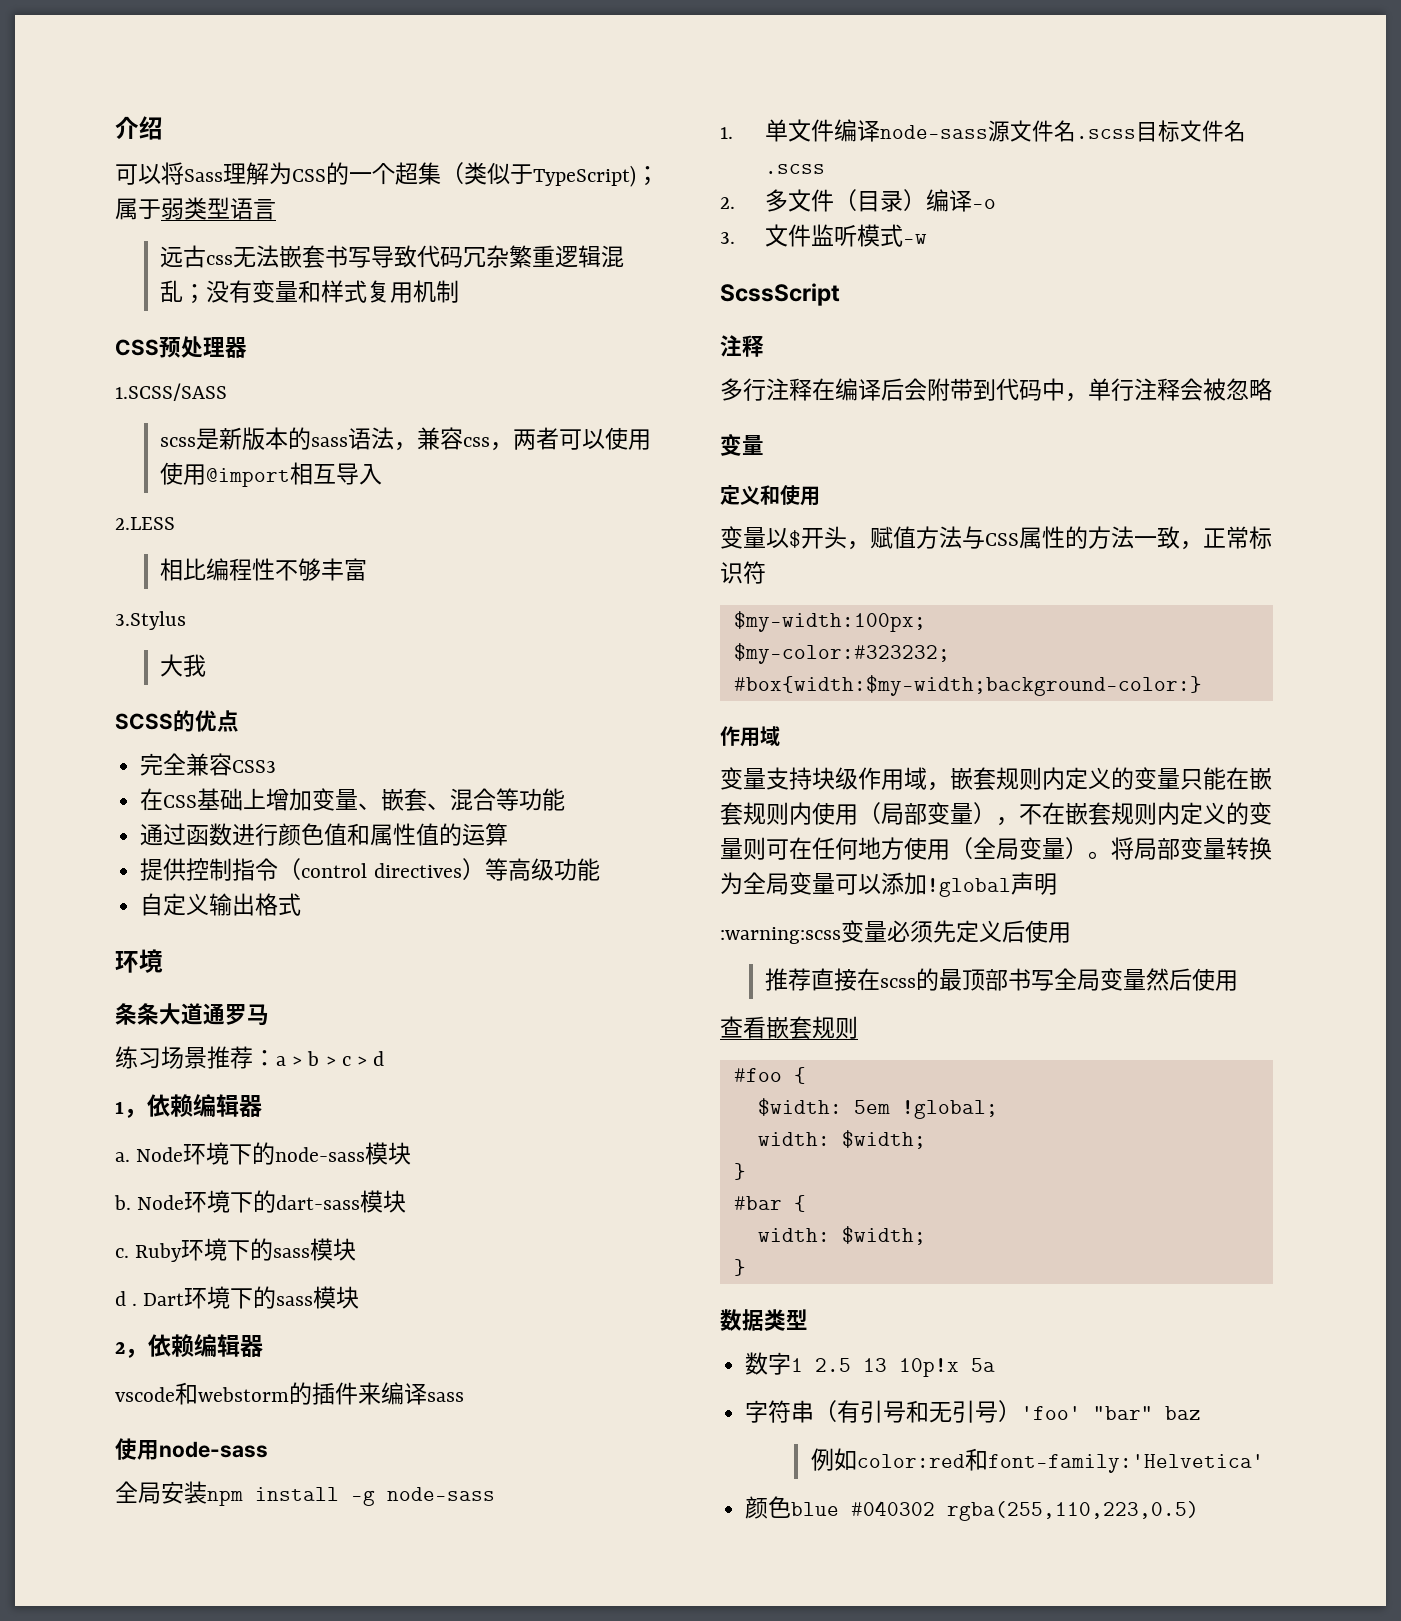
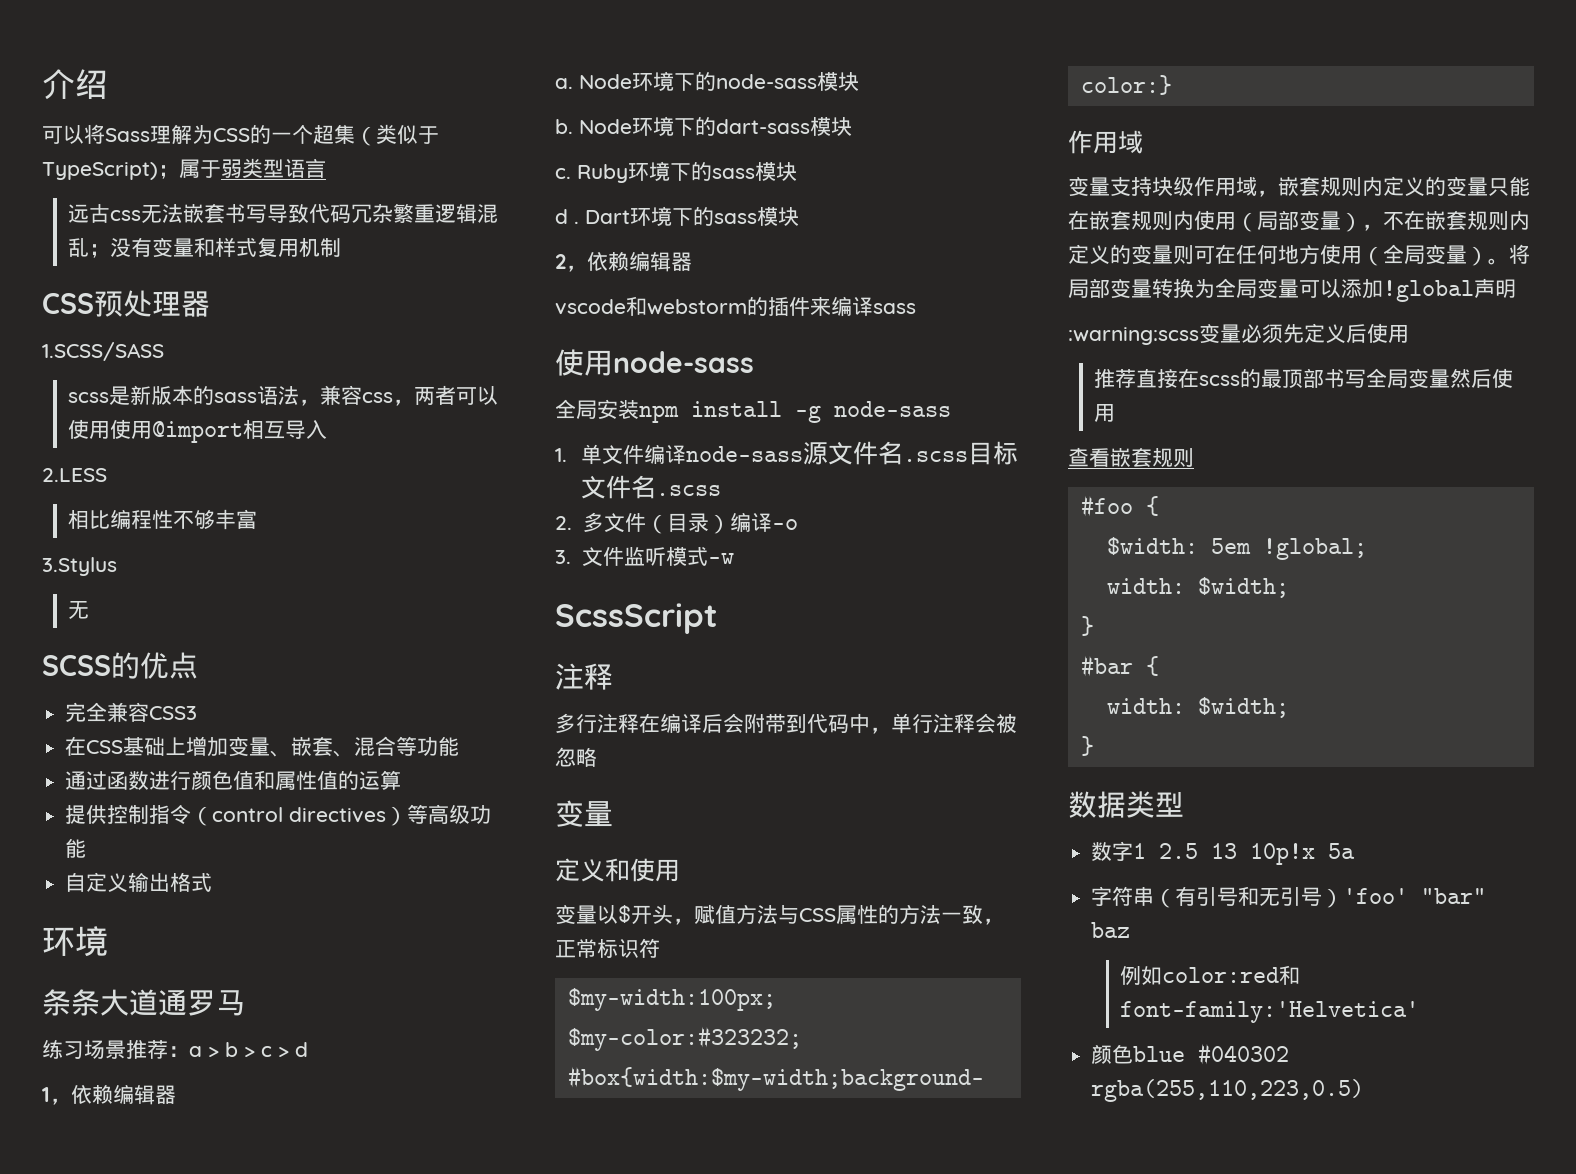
  3.Stylus
- 大我
+ 无

